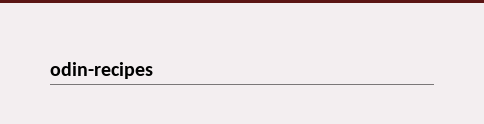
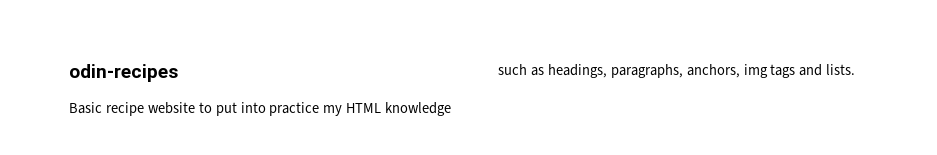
+ Basic recipe website to put into practice my HTML knowledge such as headings, paragraphs, anchors, img tags and lists.

